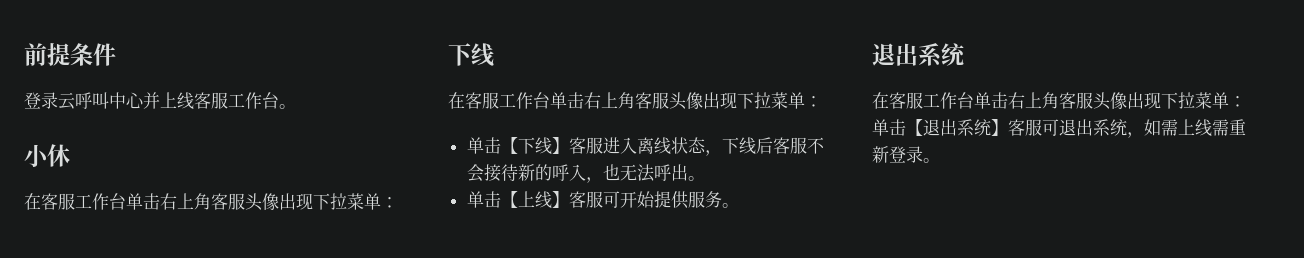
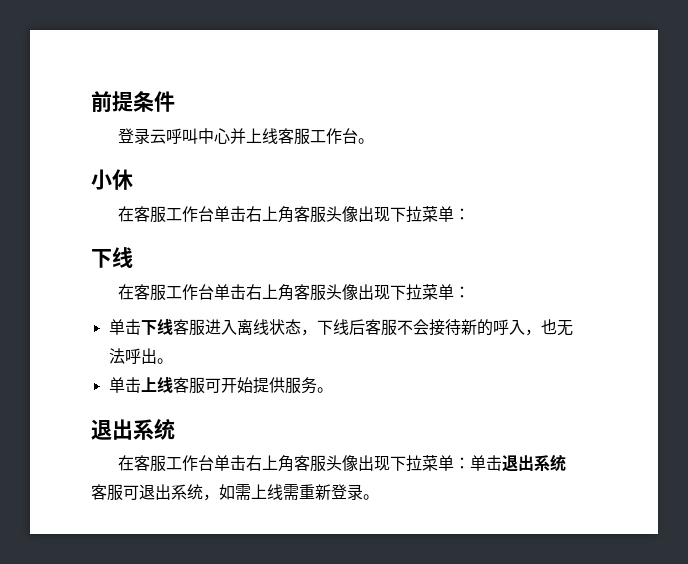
- 单击【下线】客服进入离线状态，下线后客服不会接待新的呼入，也无法呼出。
+ 单击下线客服进入离线状态，下线后客服不会接待新的呼入，也无法呼出。
- 单击【上线】客服可开始提供服务。
+ 单击上线客服可开始提供服务。
- 在客服工作台单击右上角客服头像出现下拉菜单：单击【退出系统】客服可退出系统，如需上线需重新登录。
+ 在客服工作台单击右上角客服头像出现下拉菜单：单击退出系统客服可退出系统，如需上线需重新登录。

